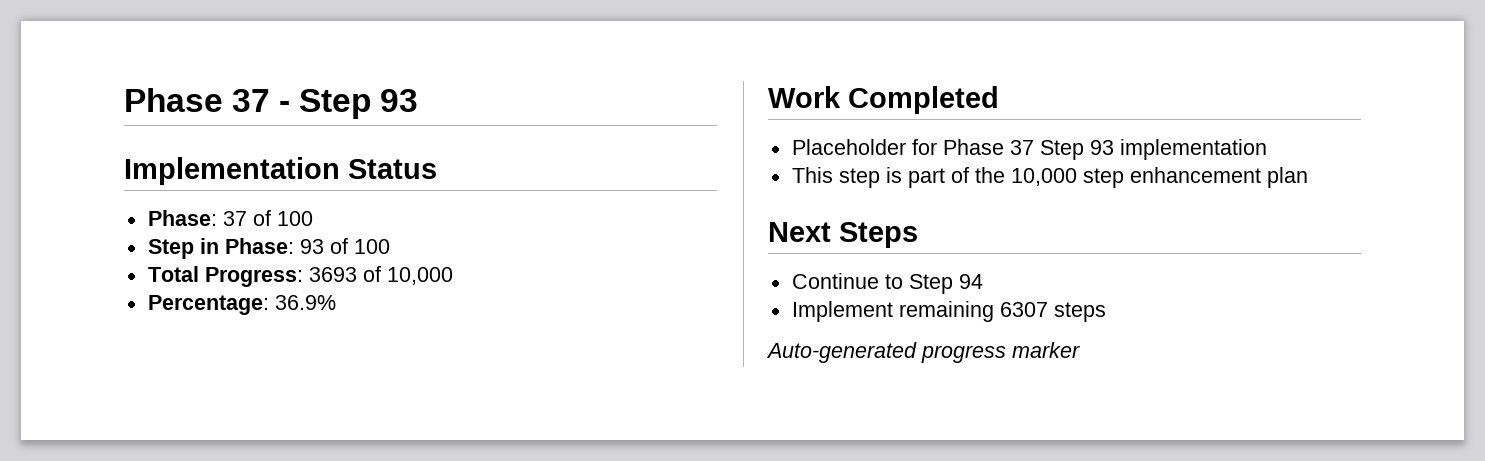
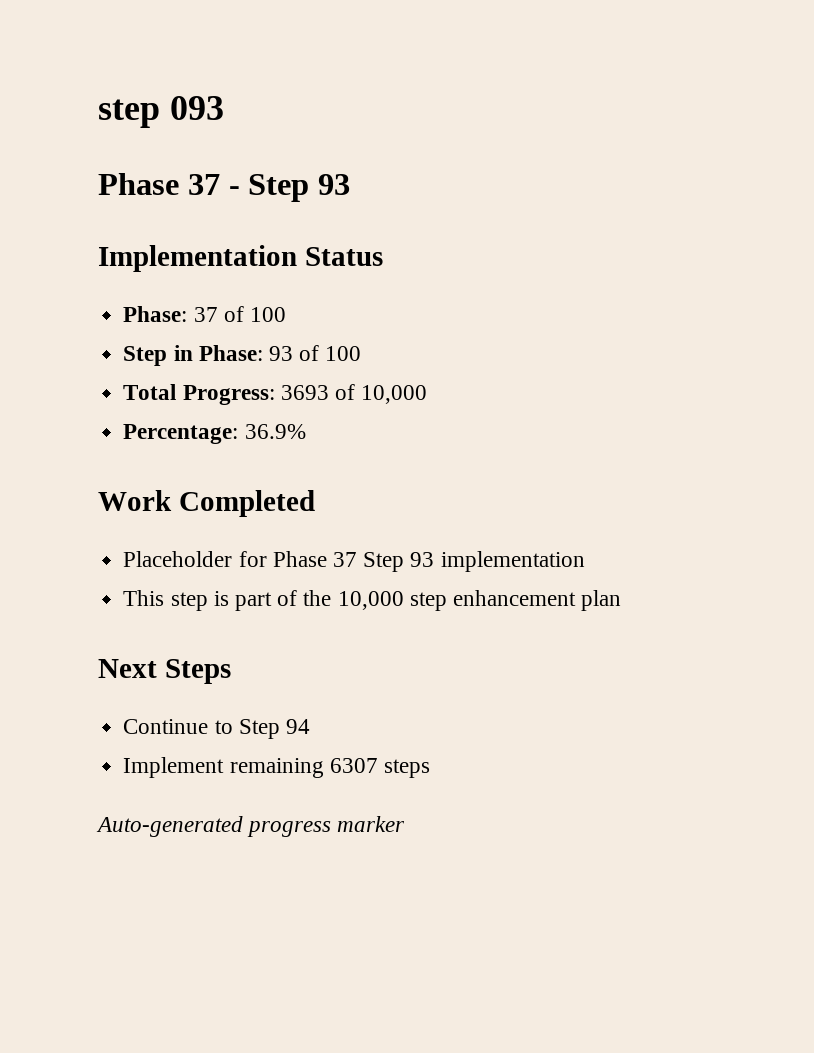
+ step 093

